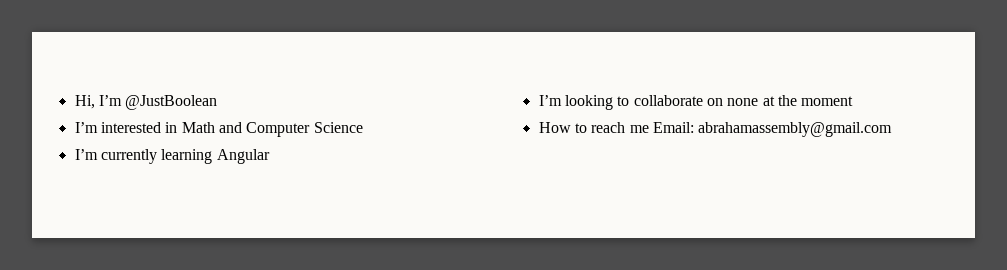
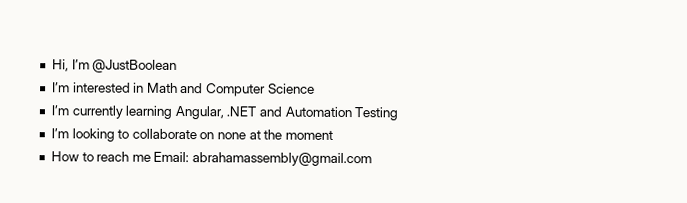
- I’m currently learning Angular
+ I’m currently learning Angular, .NET and Automation Testing

